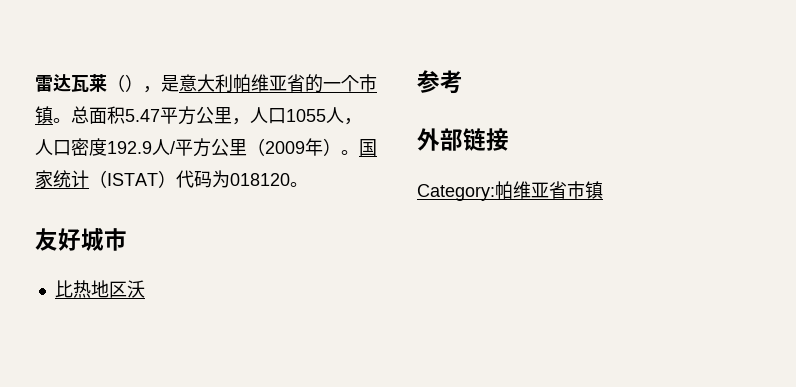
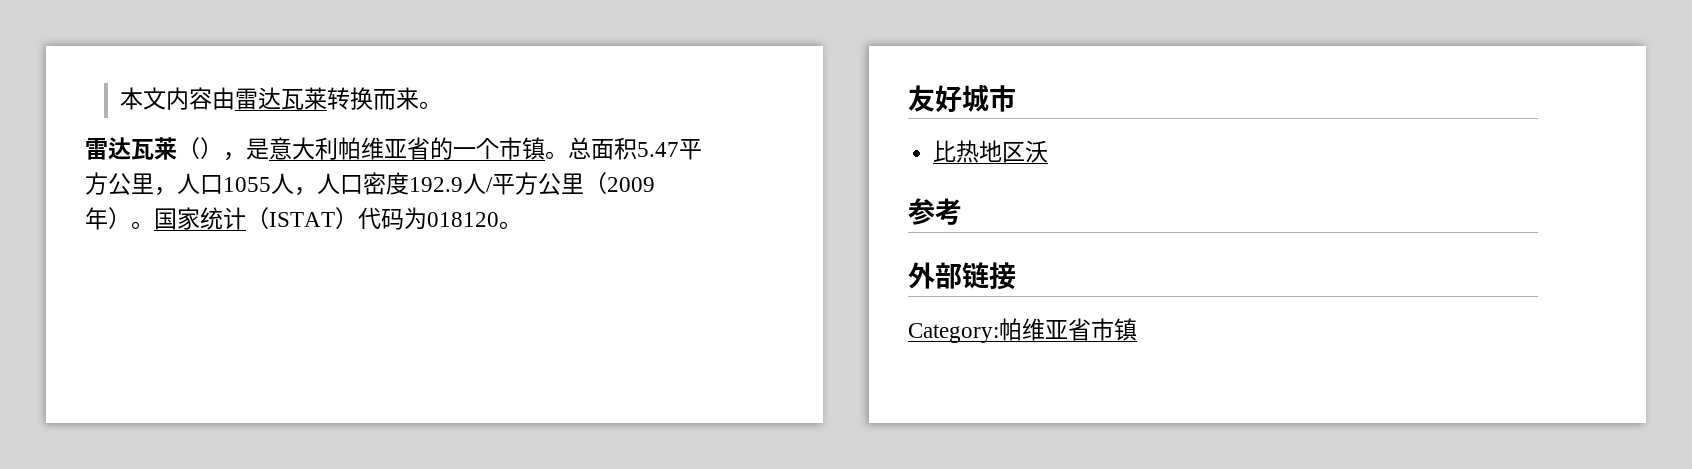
+ 本文内容由雷达瓦莱转换而来。

